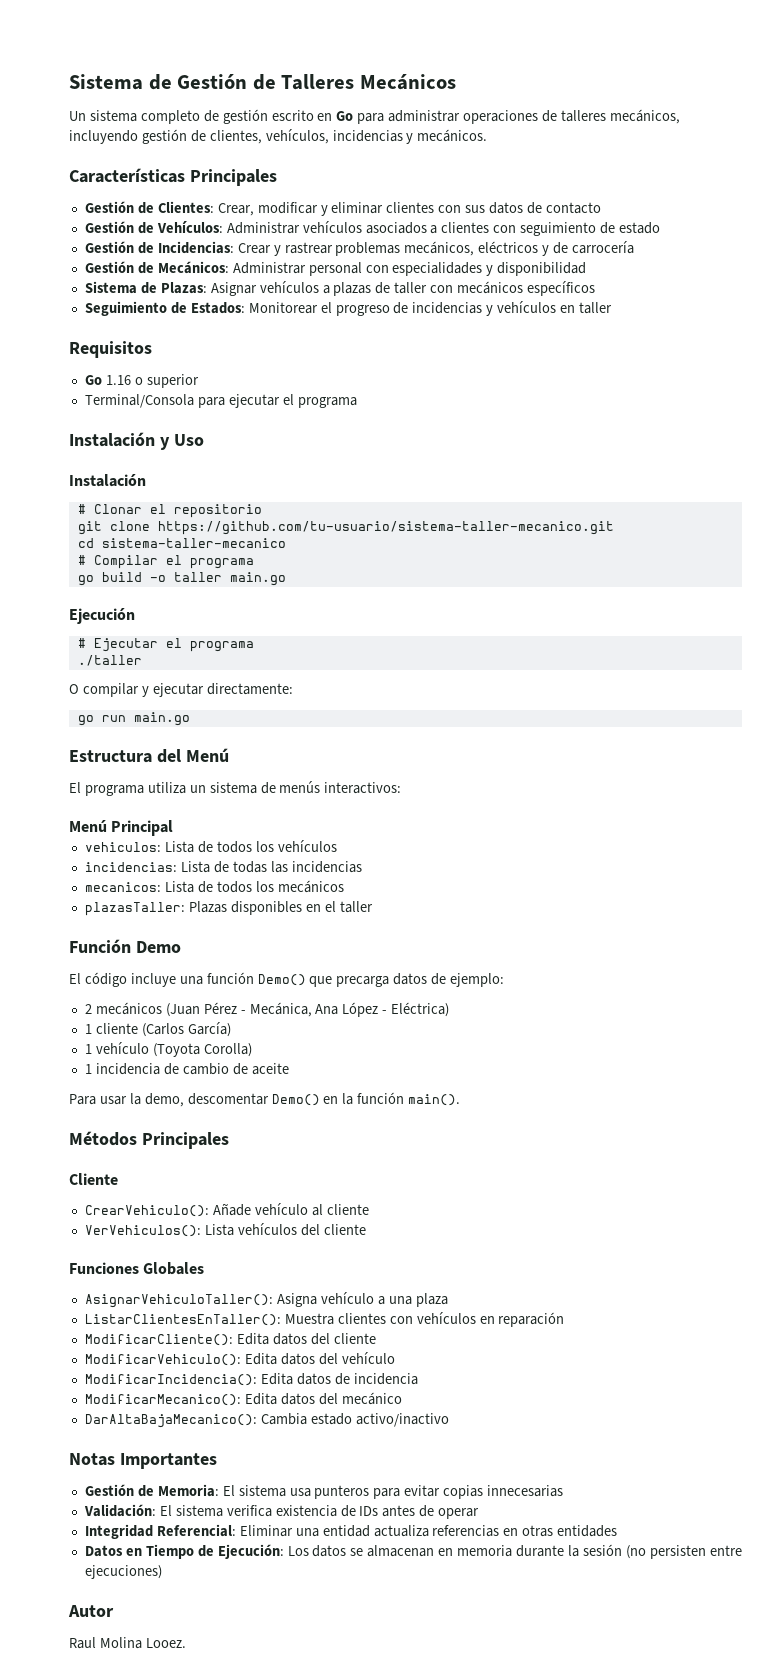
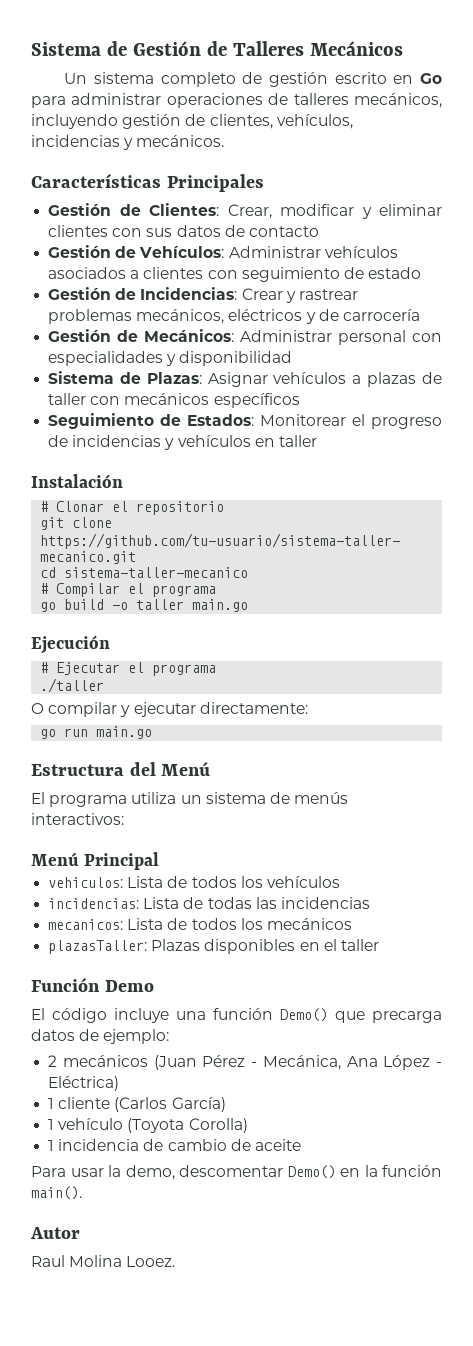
- Requisitos
- Go 1.16 o superior
- Terminal/Consola para ejecutar el programa
- Instalación y Uso
- Métodos Principales
- Cliente
- CrearVehiculo(): Añade vehículo al cliente
- VerVehiculos(): Lista vehículos del cliente
- Funciones Globales
- AsignarVehiculoTaller(): Asigna vehículo a una plaza
- ListarClientesEnTaller(): Muestra clientes con vehículos en reparación
- ModificarCliente(): Edita datos del cliente
- ModificarVehiculo(): Edita datos del vehículo
- ModificarIncidencia(): Edita datos de incidencia
- ModificarMecanico(): Edita datos del mecánico
- DarAltaBajaMecanico(): Cambia estado activo/inactivo
- Notas Importantes
- Gestión de Memoria: El sistema usa punteros para evitar copias innecesarias
- Validación: El sistema verifica existencia de IDs antes de operar
- Integridad Referencial: Eliminar una entidad actualiza referencias en otras entidades
- Datos en Tiempo de Ejecución: Los datos se almacenan en memoria durante la sesión (no persisten entre ejecuciones)

